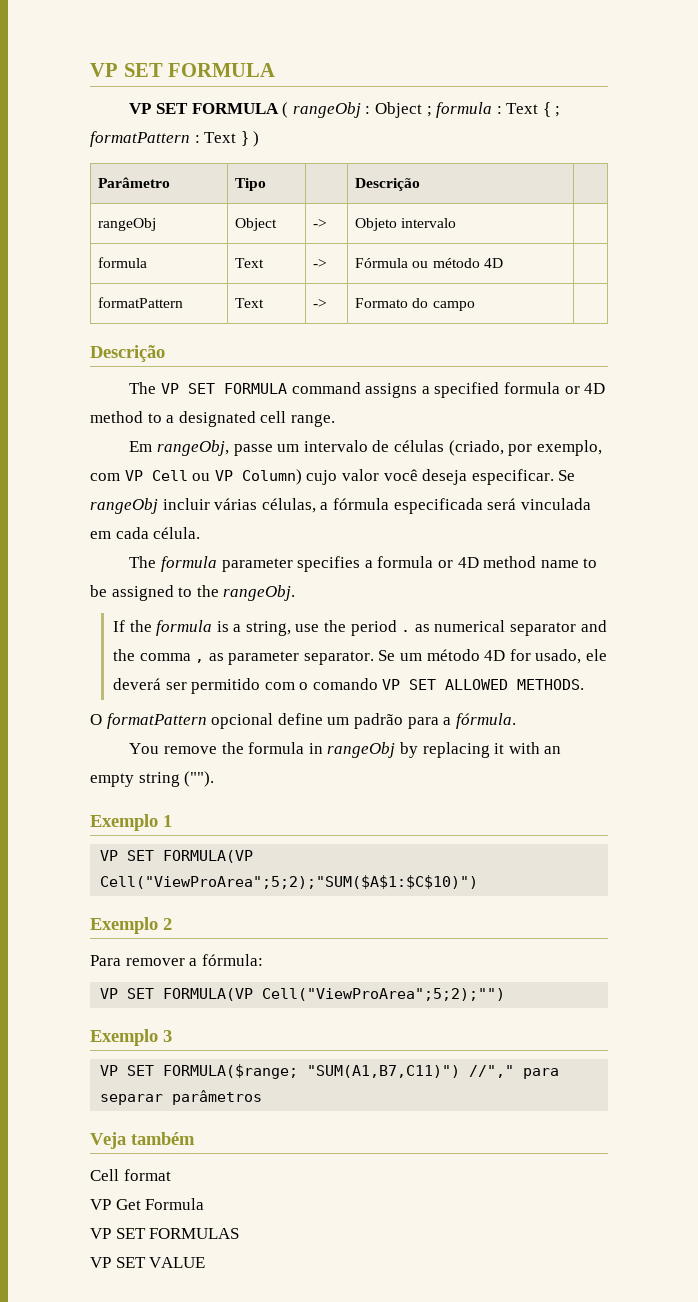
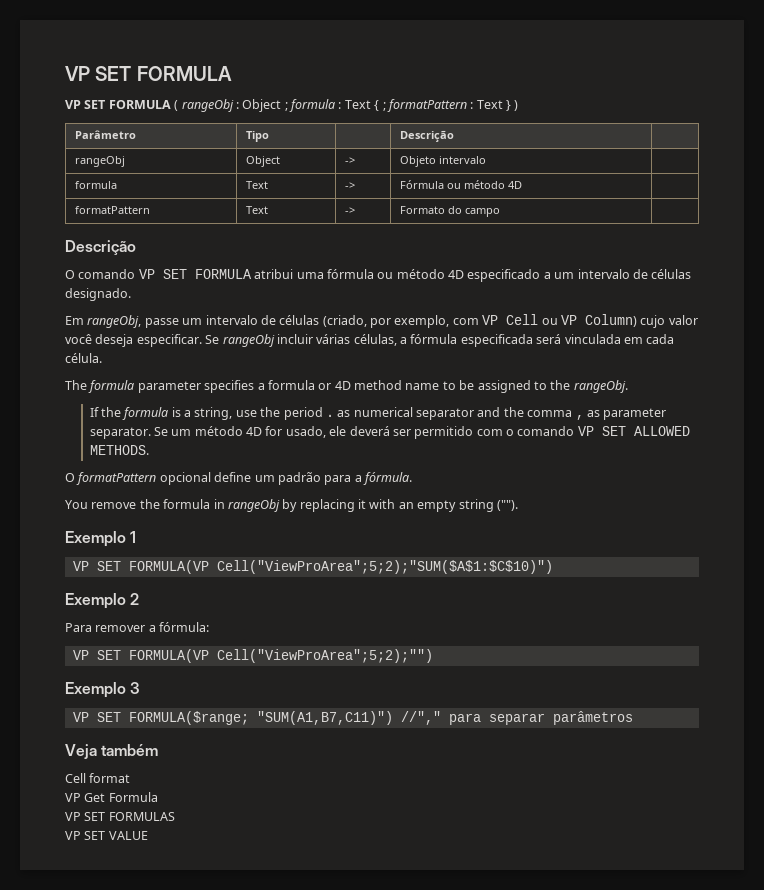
- The VP SET FORMULA command assigns a specified formula or 4D method to a designated cell range.
+ O comando VP SET FORMULA atribui uma fórmula ou método 4D especificado a um intervalo de células designado.

